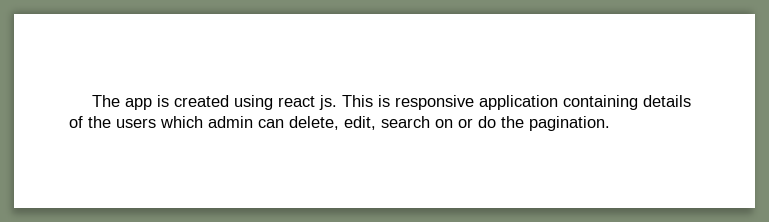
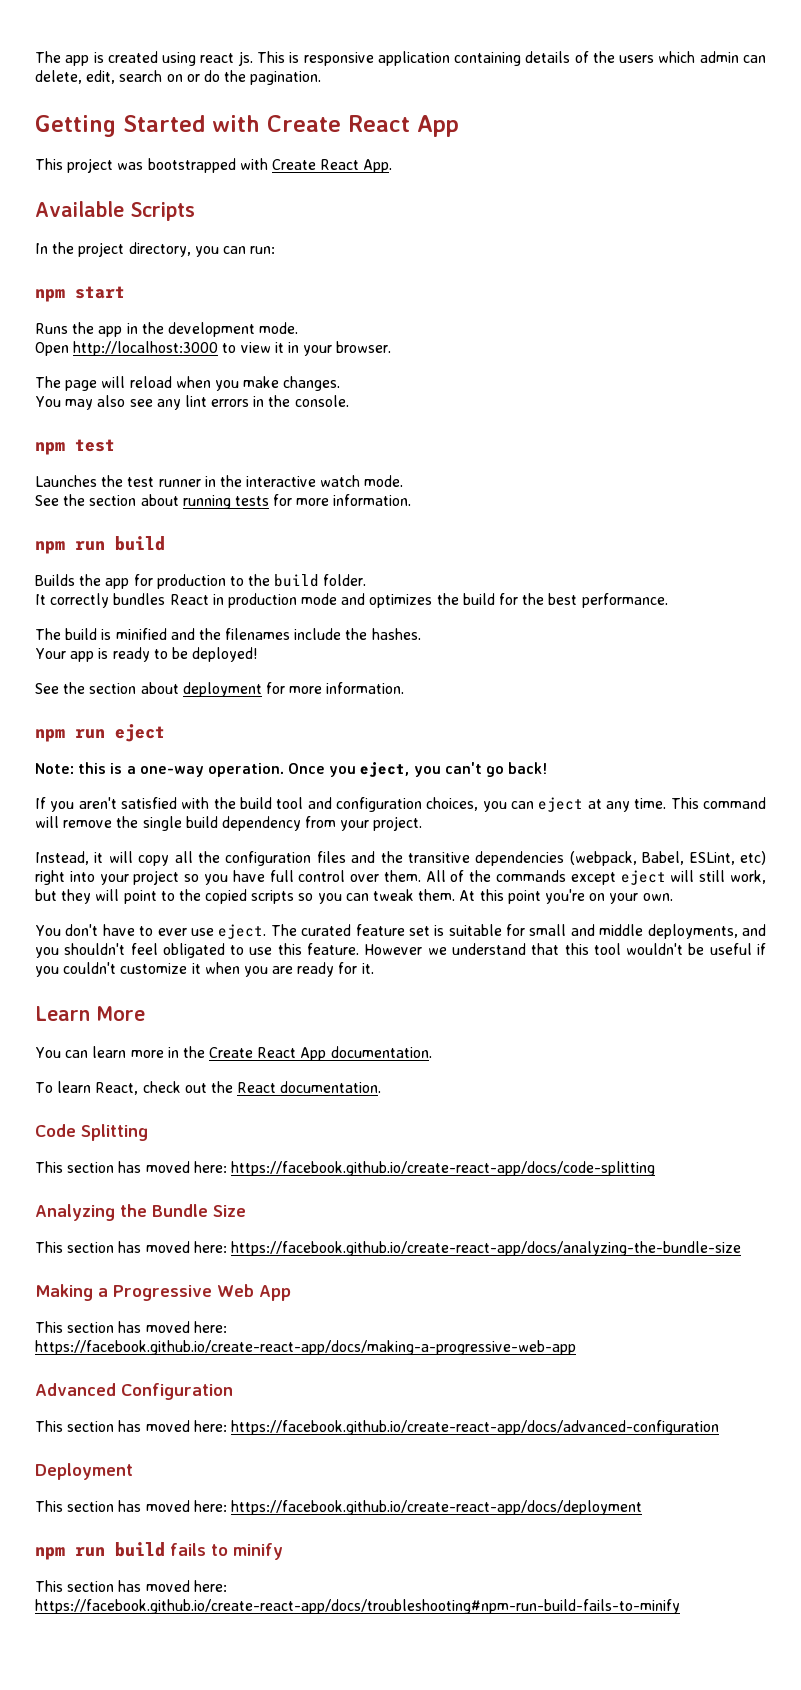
+ Getting Started with Create React App
+ This project was bootstrapped with Create React App.
+ Available Scripts
+ In the project directory, you can run:
+ npm start
+ Runs the app in the development mode.
+ Open http://localhost:3000 to view it in your browser.
+ The page will reload when you make changes.
+ You may also see any lint errors in the console.
+ npm test
+ Launches the test runner in the interactive watch mode.
+ See the section about running tests for more information.
+ npm run build
+ Builds the app for production to the build folder.
+ It correctly bundles React in production mode and optimizes the build for the best performance.
+ The build is minified and the filenames include the hashes.
+ Your app is ready to be deployed!
+ See the section about deployment for more information.
+ npm run eject
+ Note: this is a one-way operation. Once you eject, you can't go back!
+ If you aren't satisfied with the build tool and configuration choices, you can eject at any time. This command will remove the single build dependency from your project.
+ Instead, it will copy all the configuration files and the transitive dependencies (webpack, Babel, ESLint, etc) right into your project so you have full control over them. All of the commands except eject will still work, but they will point to the copied scripts so you can tweak them. At this point you're on your own.
+ You don't have to ever use eject. The curated feature set is suitable for small and middle deployments, and you shouldn't feel obligated to use this feature. However we understand that this tool wouldn't be useful if you couldn't customize it when you are ready for it.
+ Learn More
+ You can learn more in the Create React App documentation.
+ To learn React, check out the React documentation.
+ Code Splitting
+ This section has moved here: https://facebook.github.io/create-react-app/docs/code-splitting
+ Analyzing the Bundle Size
+ This section has moved here: https://facebook.github.io/create-react-app/docs/analyzing-the-bundle-size
+ Making a Progressive Web App
+ This section has moved here: https://facebook.github.io/create-react-app/docs/making-a-progressive-web-app
+ Advanced Configuration
+ This section has moved here: https://facebook.github.io/create-react-app/docs/advanced-configuration
+ Deployment
+ This section has moved here: https://facebook.github.io/create-react-app/docs/deployment
+ npm run build fails to minify
+ This section has moved here: https://facebook.github.io/create-react-app/docs/troubleshooting#npm-run-build-fails-to-minify

